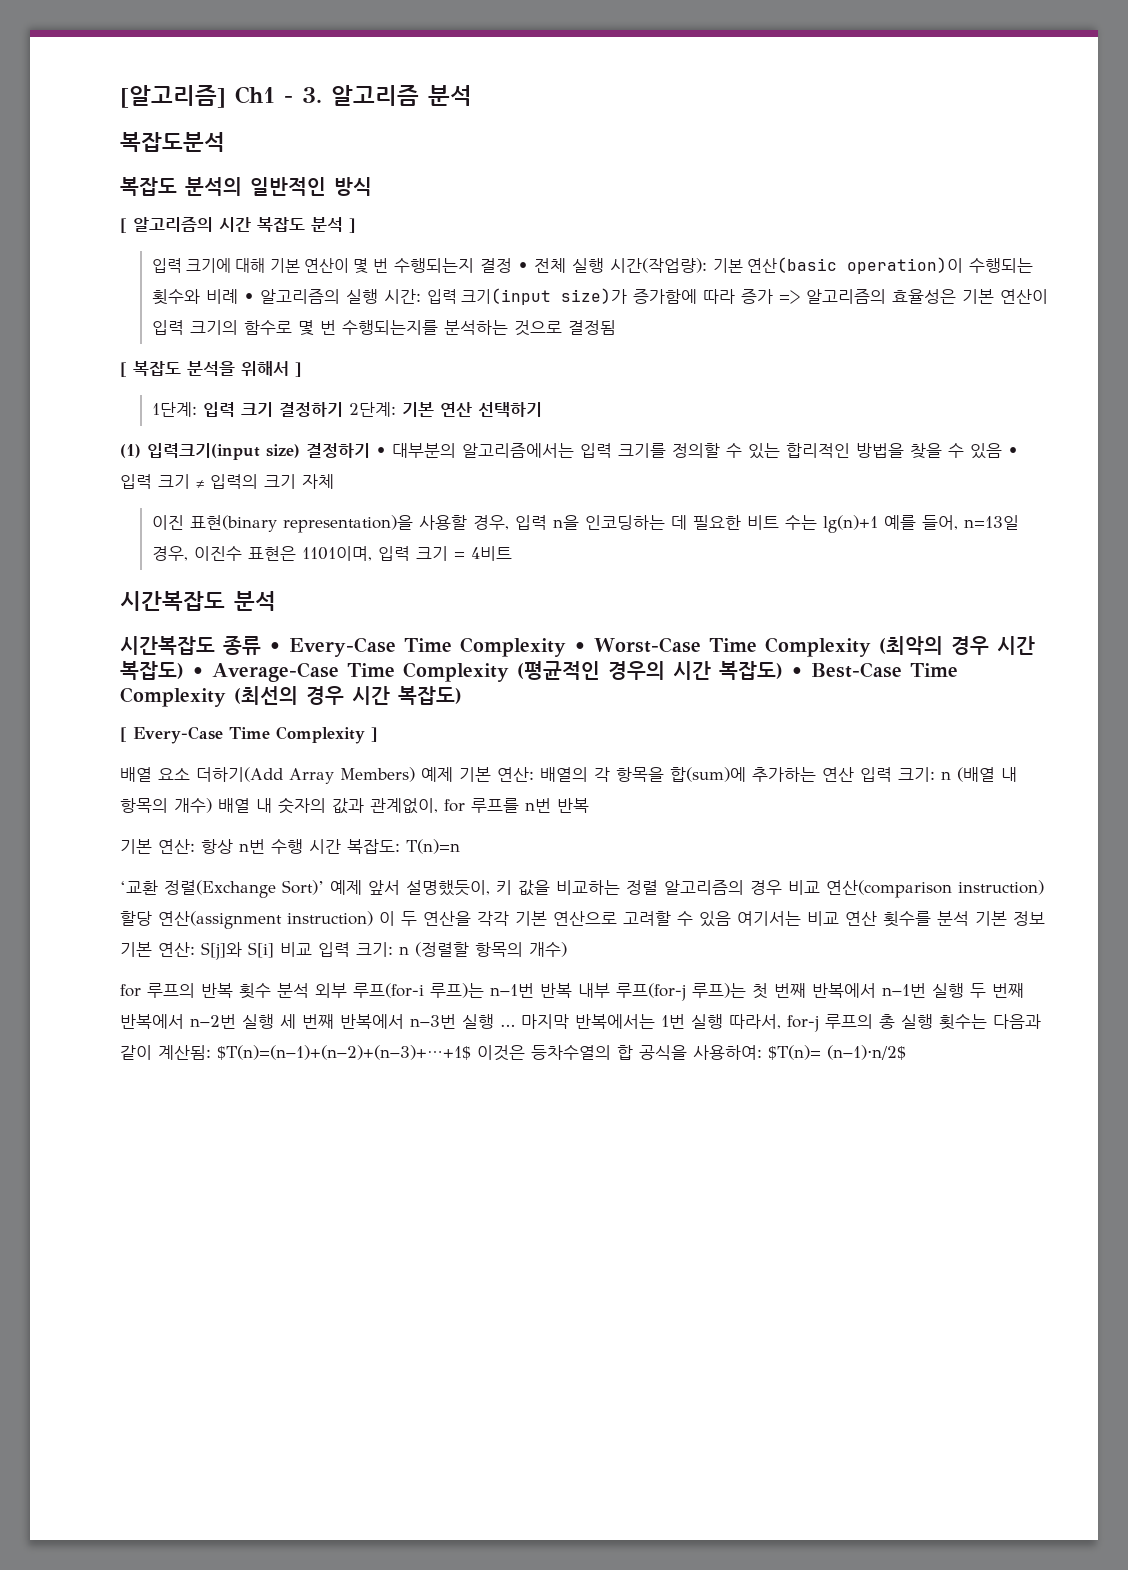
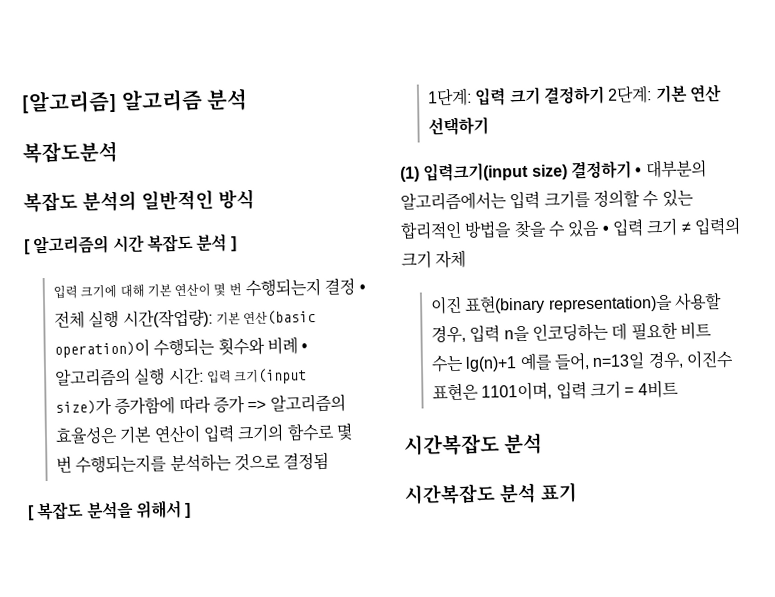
- [알고리즘] Ch1 - 3. 알고리즘 분석
+ [알고리즘] 알고리즘 분석
- 시간복잡도 종류 • Every-Case Time Complexity • Worst-Case Time Complexity (최악의 경우 시간 복잡도) • Average-Case Time Complexity (평균적인 경우의 시간 복잡도) • Best-Case Time Complexity (최선의 경우 시간 복잡도)
- [ Every-Case Time Complexity ]
- 배열 요소 더하기(Add Array Members) 예제 기본 연산: 배열의 각 항목을 합(sum)에 추가하는 연산 입력 크기: n (배열 내 항목의 개수) 배열 내 숫자의 값과 관계없이, for 루프를 n번 반복
- 기본 연산: 항상 n번 수행 시간 복잡도: T(n)=n
- ‘교환 정렬(Exchange Sort)’ 예제 앞서 설명했듯이, 키 값을 비교하는 정렬 알고리즘의 경우 비교 연산(comparison instruction) 할당 연산(assignment instruction) 이 두 연산을 각각 기본 연산으로 고려할 수 있음 여기서는 비교 연산 횟수를 분석 기본 정보 기본 연산: S[j]와 S[i] 비교 입력 크기: n (정렬할 항목의 개수)
- for 루프의 반복 횟수 분석 외부 루프(for-i 루프)는 n−1번 반복 내부 루프(for-j 루프)는 첫 번째 반복에서 n−1번 실행 두 번째 반복에서 n−2번 실행 세 번째 반복에서 n−3번 실행 … 마지막 반복에서는 1번 실행 따라서, for-j 루프의 총 실행 횟수는 다음과 같이 계산됨: $T(n)=(n−1)+(n−2)+(n−3)+⋯+1$ 이것은 등차수열의 합 공식을 사용하여: $T(n)= (n−1)⋅n/2$
+ 시간복잡도 분석 표기

